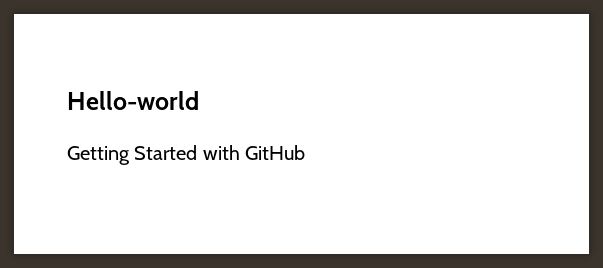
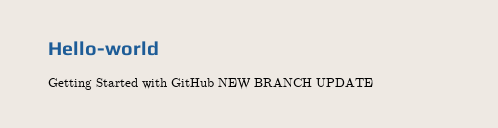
- Getting Started with GitHub
+ Getting Started with GitHub NEW BRANCH UPDATE

